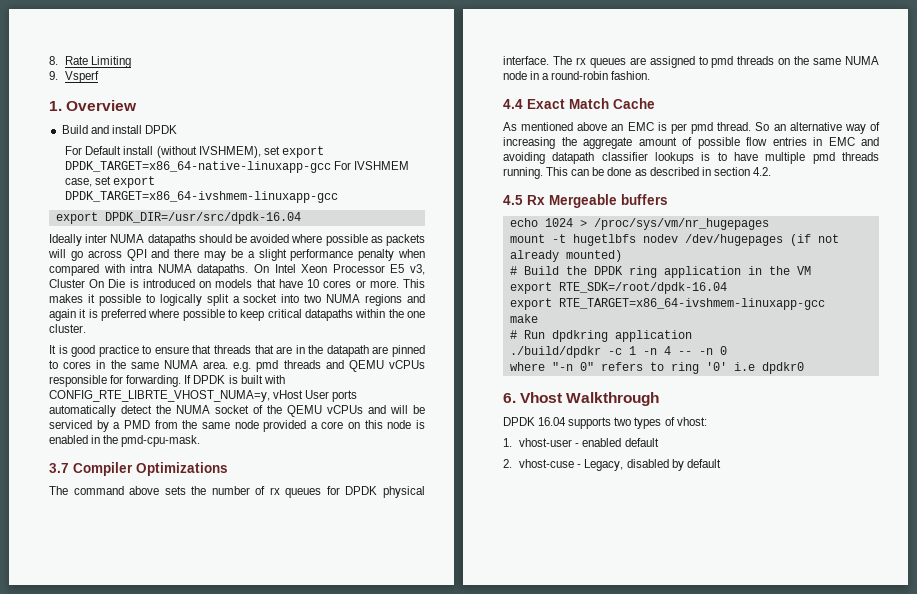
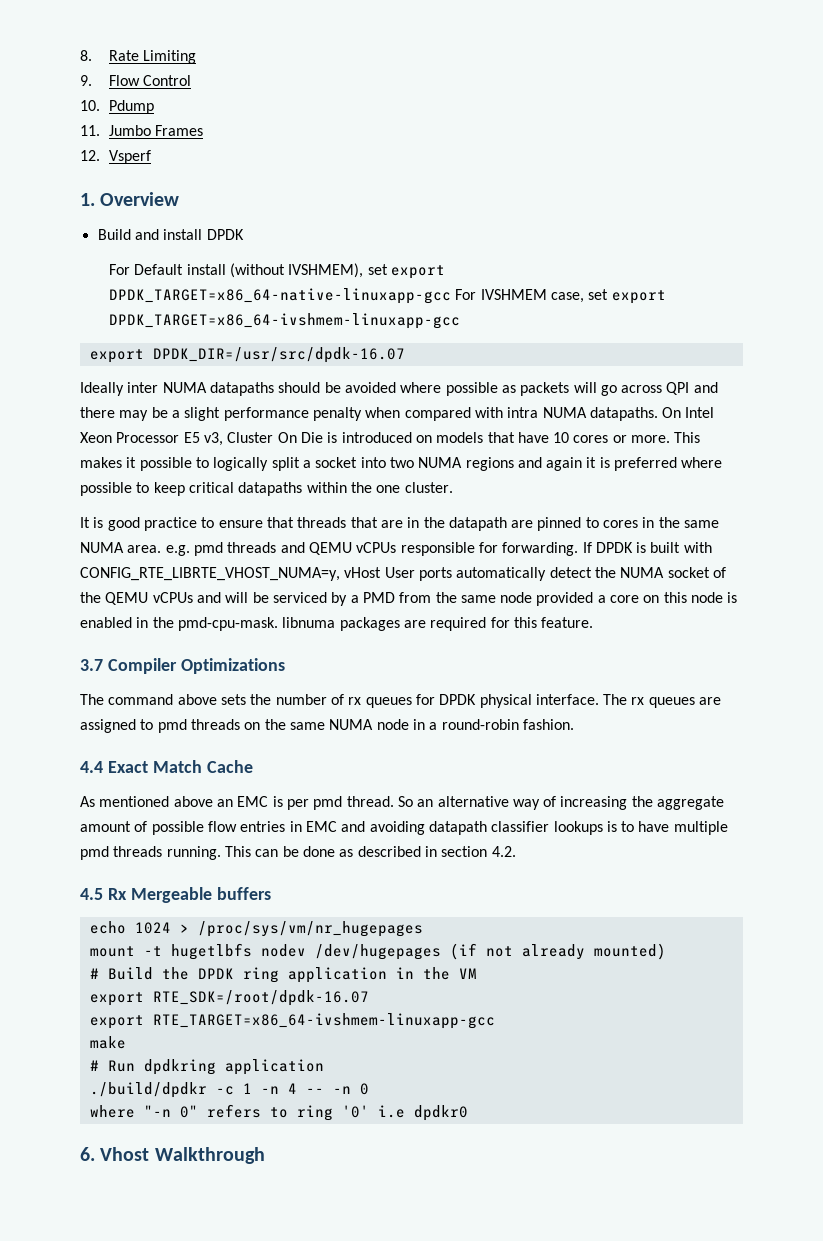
- 9. Vsperf
+ 9. Flow Control
+ 10. Pdump
+ 11. Jumbo Frames
+ 12. Vsperf
- export DPDK_DIR=/usr/src/dpdk-16.04
+ export DPDK_DIR=/usr/src/dpdk-16.07
- If DPDK is built with CONFIG_RTE_LIBRTE_VHOST_NUMA=y, vHost User ports automatically detect the NUMA socket of the QEMU vCPUs and will be serviced by a PMD from the same node provided a core on this node is enabled in the pmd-cpu-mask.
+ If DPDK is built with CONFIG_RTE_LIBRTE_VHOST_NUMA=y, vHost User ports automatically detect the NUMA socket of the QEMU vCPUs and will be serviced by a PMD from the same node provided a core on this node is enabled in the pmd-cpu-mask. libnuma packages are required for this feature.
- export RTE_SDK=/root/dpdk-16.04
+ export RTE_SDK=/root/dpdk-16.07
- DPDK 16.04 supports two types of vhost:
- 1. vhost-user - enabled default
- 2. vhost-cuse - Legacy, disabled by default

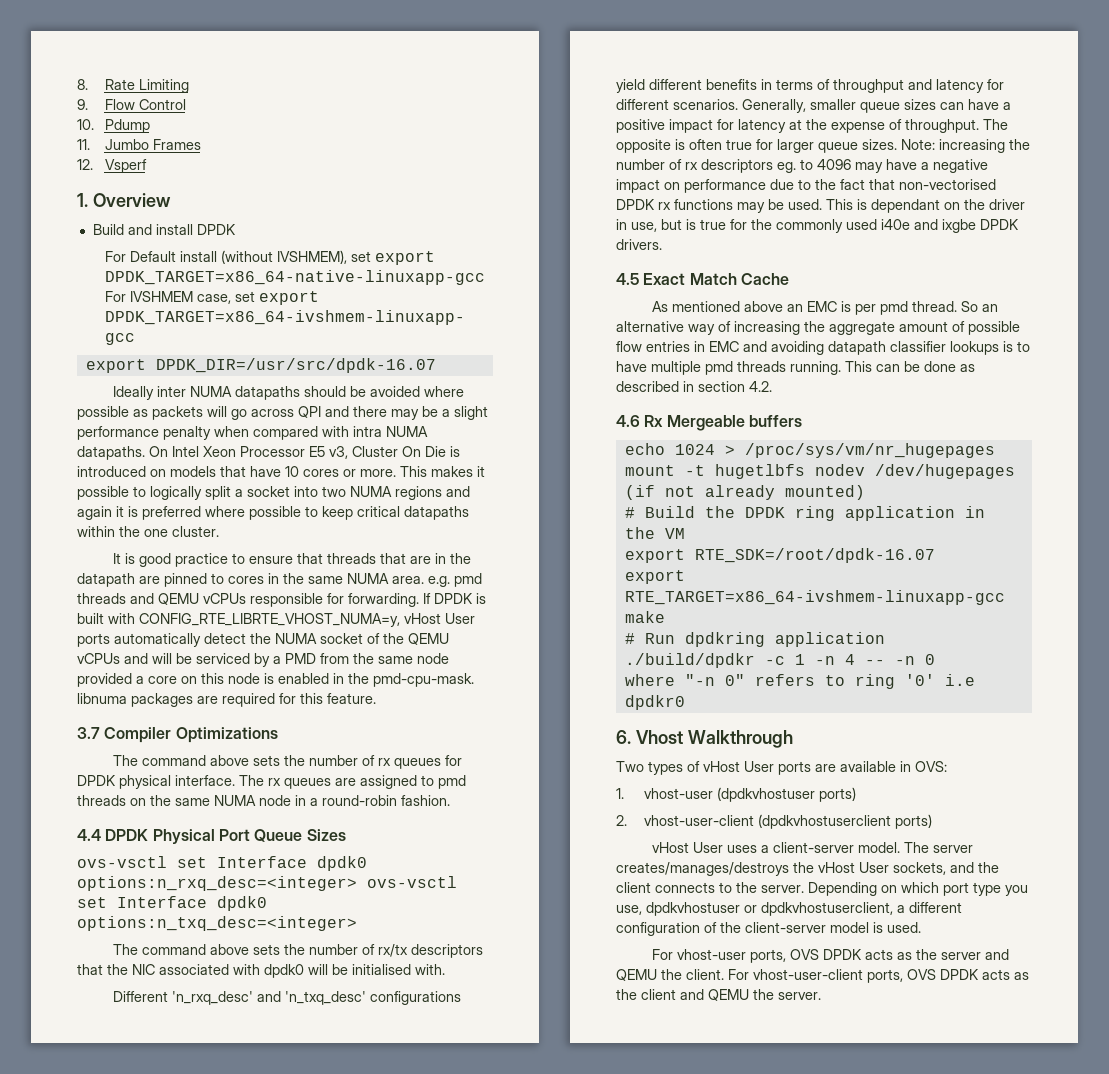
- 4.4 Exact Match Cache
+ 4.4 DPDK Physical Port Queue Sizes
+ ovs-vsctl set Interface dpdk0 options:n_rxq_desc=<integer> ovs-vsctl set Interface dpdk0 options:n_txq_desc=<integer>
+ The command above sets the number of rx/tx descriptors that the NIC associated with dpdk0 will be initialised with.
+ Different 'n_rxq_desc' and 'n_txq_desc' configurations yield different benefits in terms of throughput and latency for different scenarios. Generally, smaller queue sizes can have a positive impact for latency at the expense of throughput. The opposite is often true for larger queue sizes. Note: increasing the number of rx descriptors eg. to 4096 may have a negative impact on performance due to the fact that non-vectorised DPDK rx functions may be used. This is dependant on the driver in use, but is true for the commonly used i40e and ixgbe DPDK drivers.
+ 4.5 Exact Match Cache
- 4.5 Rx Mergeable buffers
+ 4.6 Rx Mergeable buffers
+ Two types of vHost User ports are available in OVS:
+ 1. vhost-user (dpdkvhostuser ports)
+ 2. vhost-user-client (dpdkvhostuserclient ports)
+ vHost User uses a client-server model. The server creates/manages/destroys the vHost User sockets, and the client connects to the server. Depending on which port type you use, dpdkvhostuser or dpdkvhostuserclient, a different configuration of the client-server model is used.
+ For vhost-user ports, OVS DPDK acts as the server and QEMU the client. For vhost-user-client ports, OVS DPDK acts as the client and QEMU the server.

